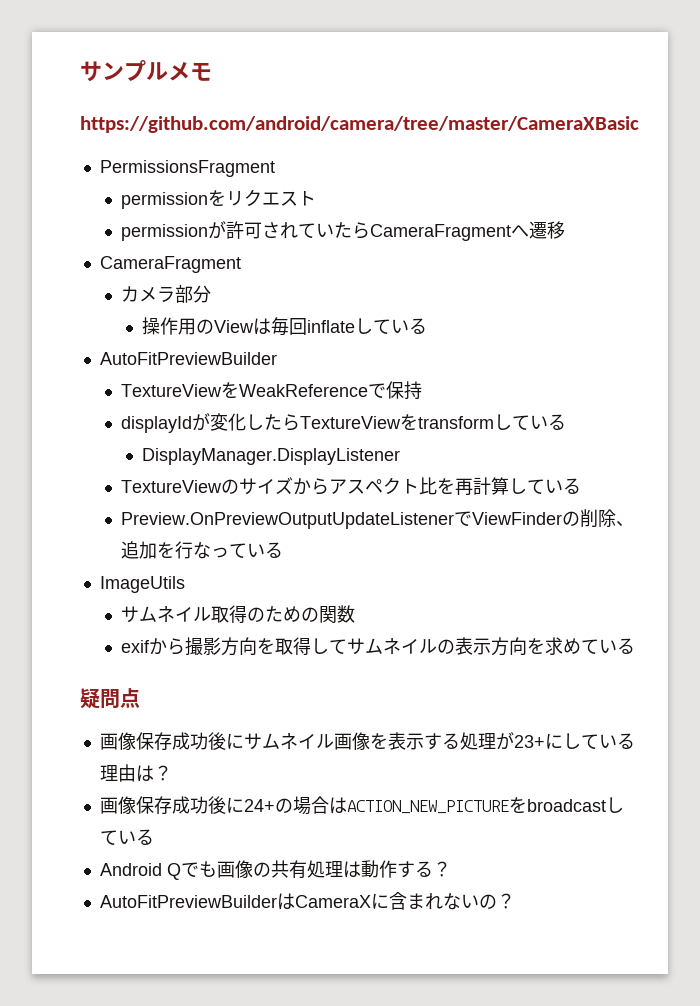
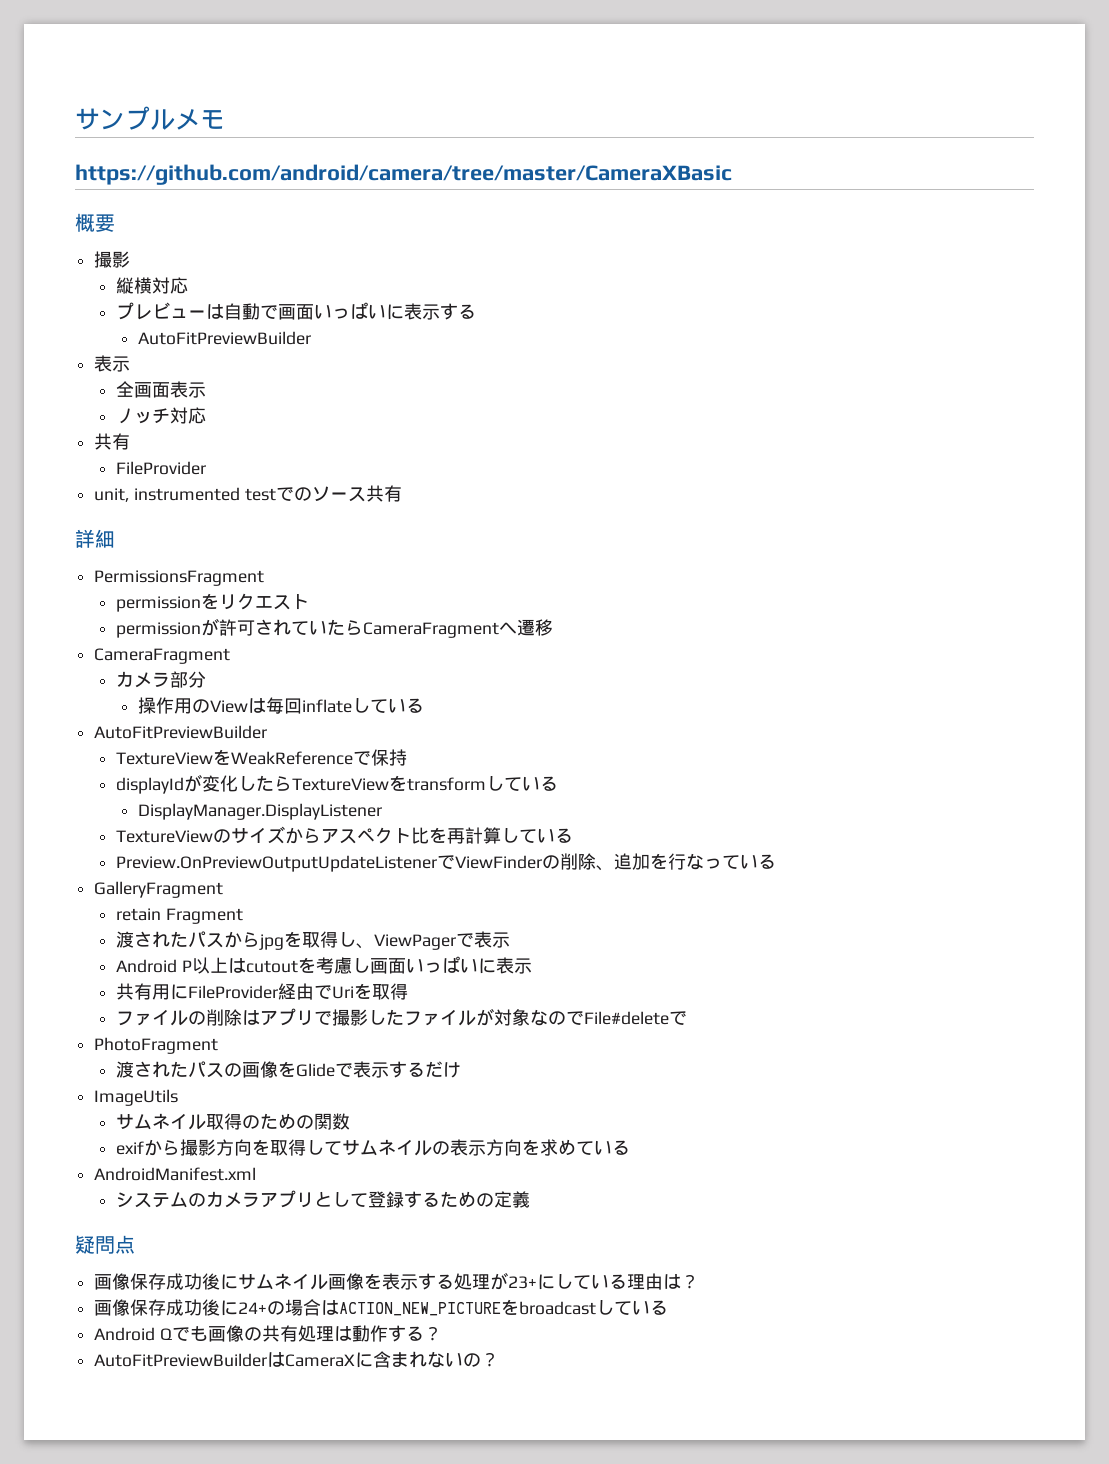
+ 概要
+ 撮影
+ 縦横対応
+ プレビューは自動で画面いっぱいに表示する
+ AutoFitPreviewBuilder
+ 表示
+ 全画面表示
+ ノッチ対応
+ 共有
+ FileProvider
+ unit, instrumented testでのソース共有
+ 詳細
+ GalleryFragment
+ retain Fragment
+ 渡されたパスからjpgを取得し、ViewPagerで表示
+ Android P以上はcutoutを考慮し画面いっぱいに表示
+ 共有用にFileProvider経由でUriを取得
+ ファイルの削除はアプリで撮影したファイルが対象なのでFile#deleteで
+ PhotoFragment
+ 渡されたパスの画像をGlideで表示するだけ
+ AndroidManifest.xml
+ システムのカメラアプリとして登録するための定義

